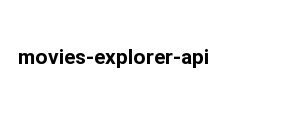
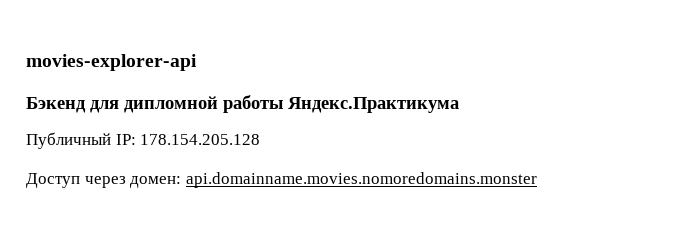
+ Бэкенд для дипломной работы Яндекс.Практикума
+ Публичный IP: 178.154.205.128
+ Доступ через домен: api.domainname.movies.nomoredomains.monster

